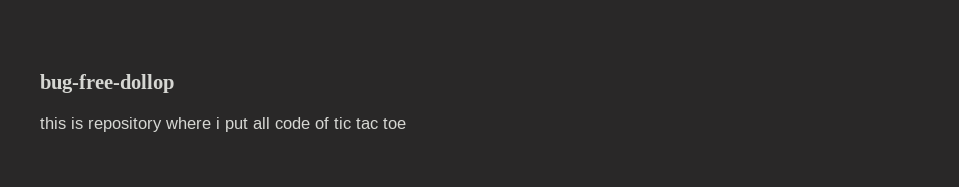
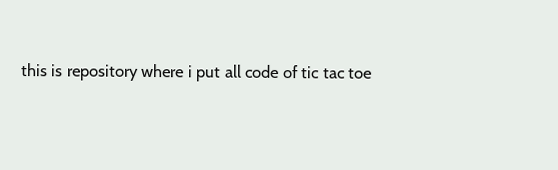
- bug-free-dollop

